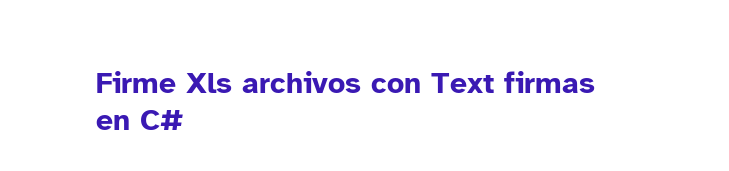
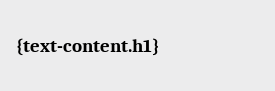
- Firme Xls archivos con Text firmas en C#
+ {text-content.h1}

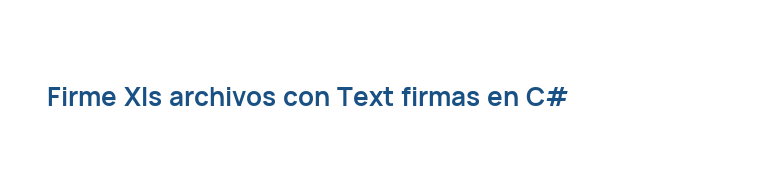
- {text-content.h1}
+ Firme Xls archivos con Text firmas en C#

